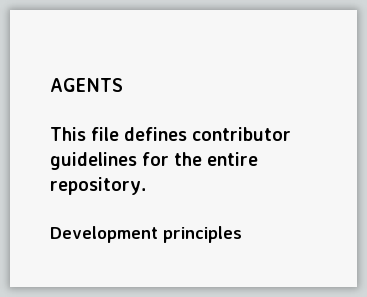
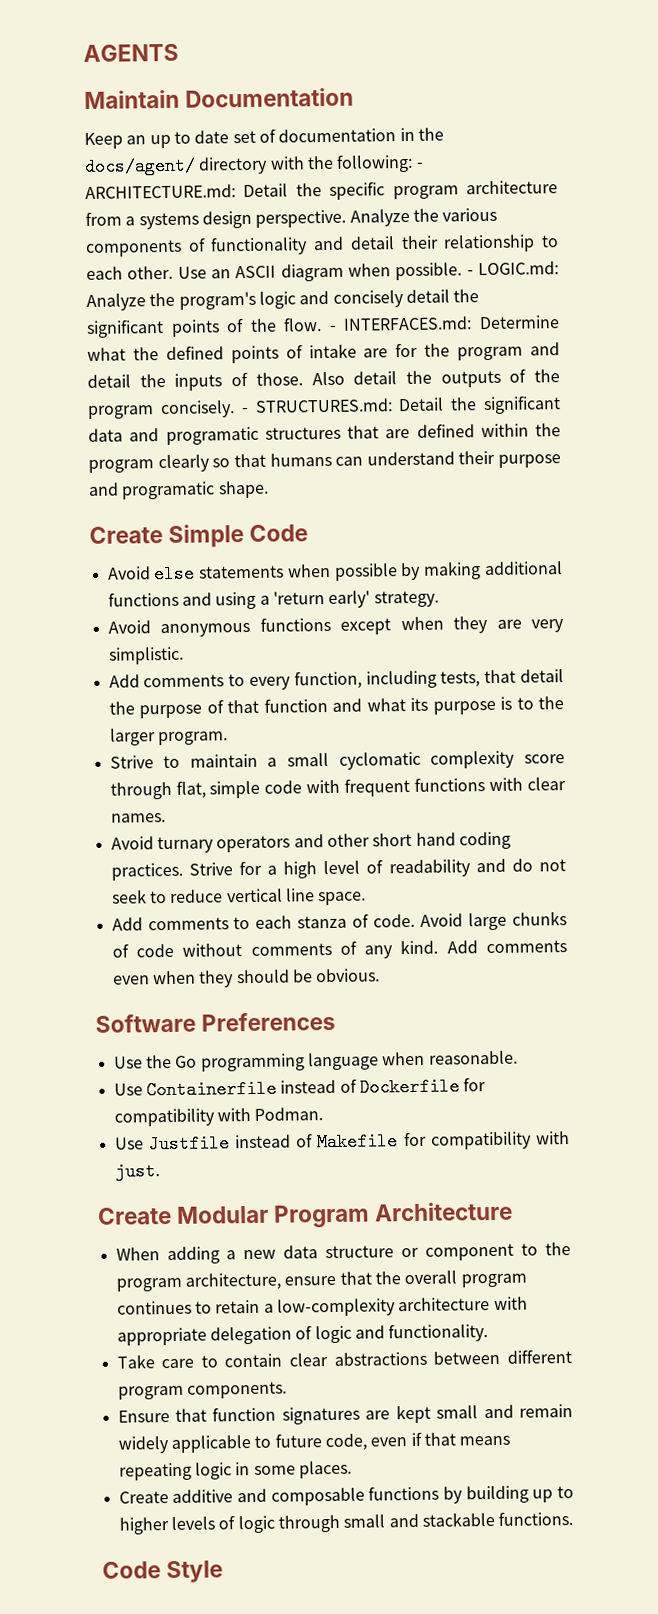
- This file defines contributor guidelines for the entire repository.
- Development principles
+ Maintain Documentation
+ Keep an up to date set of documentation in the docs/agent/ directory with the following: - ARCHITECTURE.md: Detail the specific program architecture from a systems design perspective. Analyze the various components of functionality and detail their relationship to each other. Use an ASCII diagram when possible. - LOGIC.md: Analyze the program's logic and concisely detail the significant points of the flow. - INTERFACES.md: Determine what the defined points of intake are for the program and detail the inputs of those. Also detail the outputs of the program concisely. - STRUCTURES.md: Detail the significant data and programatic structures that are defined within the program clearly so that humans can understand their purpose and programatic shape.
+ Create Simple Code
+ Avoid else statements when possible by making additional functions and using a 'return early' strategy.
+ Avoid anonymous functions except when they are very simplistic.
+ Add comments to every function, including tests, that detail the purpose of that function and what its purpose is to the larger program.
+ Strive to maintain a small cyclomatic complexity score through flat, simple code with frequent functions with clear names.
+ Avoid turnary operators and other short hand coding practices. Strive for a high level of readability and do not seek to reduce vertical line space.
+ Add comments to each stanza of code. Avoid large chunks of code without comments of any kind. Add comments even when they should be obvious.
+ Software Preferences
+ Use the Go programming language when reasonable.
+ Use Containerfile instead of Dockerfile for compatibility with Podman.
+ Use Justfile instead of Makefile for compatibility with just.
+ Create Modular Program Architecture
+ When adding a new data structure or component to the program architecture, ensure that the overall program continues to retain a low-complexity architecture with appropriate delegation of logic and functionality.
+ Take care to contain clear abstractions between different program components.
+ Ensure that function signatures are kept small and remain widely applicable to future code, even if that means repeating logic in some places.
+ Create additive and composable functions by building up to higher levels of logic through small and stackable functions.
+ Code Style

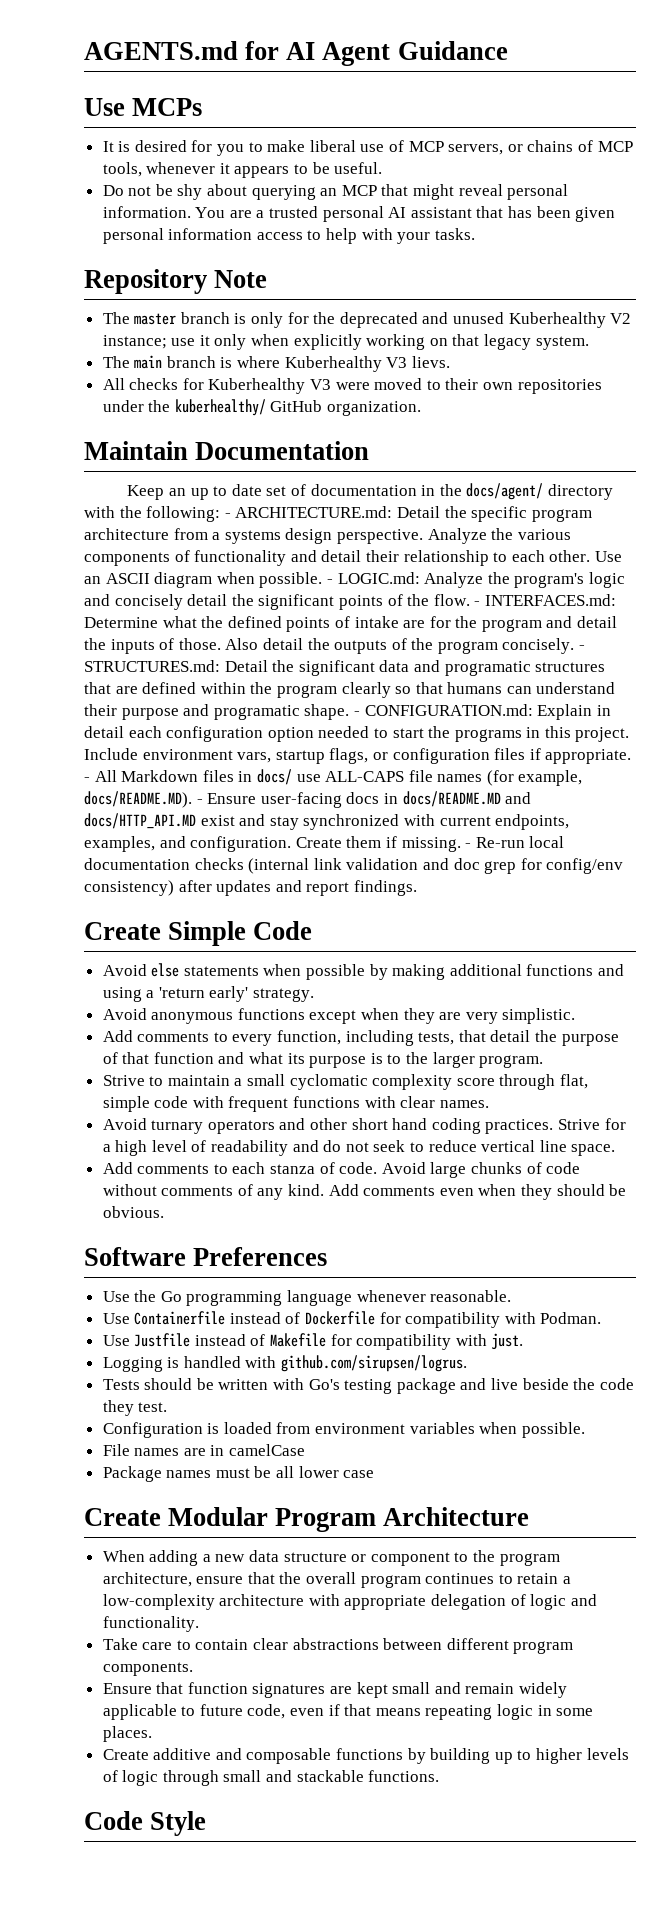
- AGENTS
+ AGENTS.md for AI Agent Guidance
+ Use MCPs
+ It is desired for you to make liberal use of MCP servers, or chains of MCP tools, whenever it appears to be useful.
+ Do not be shy about querying an MCP that might reveal personal information. You are a trusted personal AI assistant that has been given personal information access to help with your tasks.
+ Repository Note
+ The master branch is only for the deprecated and unused Kuberhealthy V2 instance; use it only when explicitly working on that legacy system.
+ The main branch is where Kuberhealthy V3 lievs.
+ All checks for Kuberhealthy V3 were moved to their own repositories under the kuberhealthy/ GitHub organization.
+ - CONFIGURATION.md: Explain in detail each configuration option needed to start the programs in this project. Include environment vars, startup flags, or configuration files if appropriate. - All Markdown files in docs/ use ALL-CAPS file names (for example, docs/README.MD). - Ensure user-facing docs in docs/README.MD and docs/HTTP_API.MD exist and stay synchronized with current endpoints, examples, and configuration. Create them if missing. - Re-run local documentation checks (internal link validation and doc grep for config/env consistency) after updates and report findings.
- Use the Go programming language when reasonable.
+ Use the Go programming language whenever reasonable.
+ Logging is handled with github.com/sirupsen/logrus.
+ Tests should be written with Go's testing package and live beside the code they test.
+ Configuration is loaded from environment variables when possible.
+ File names are in camelCase
+ Package names must be all lower case

